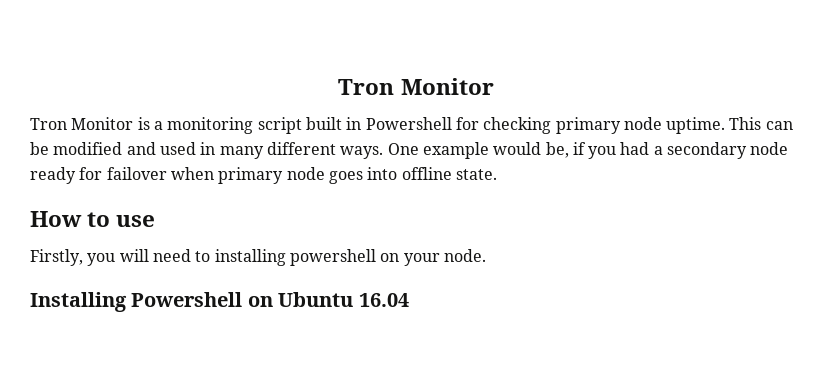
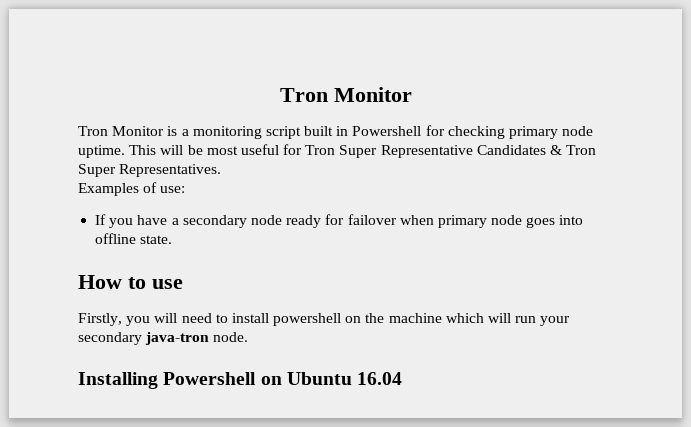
- This can be modified and used in many different ways. One example would be, if you had a secondary node ready for failover when primary node goes into offline state.
+ This will be most useful for Tron Super Representative Candidates & Tron Super Representatives.
+ Examples of use:
+ If you have a secondary node ready for failover when primary node goes into offline state.
- Firstly, you will need to installing powershell on your node.
+ Firstly, you will need to install powershell on the machine which will run your secondary java-tron node.

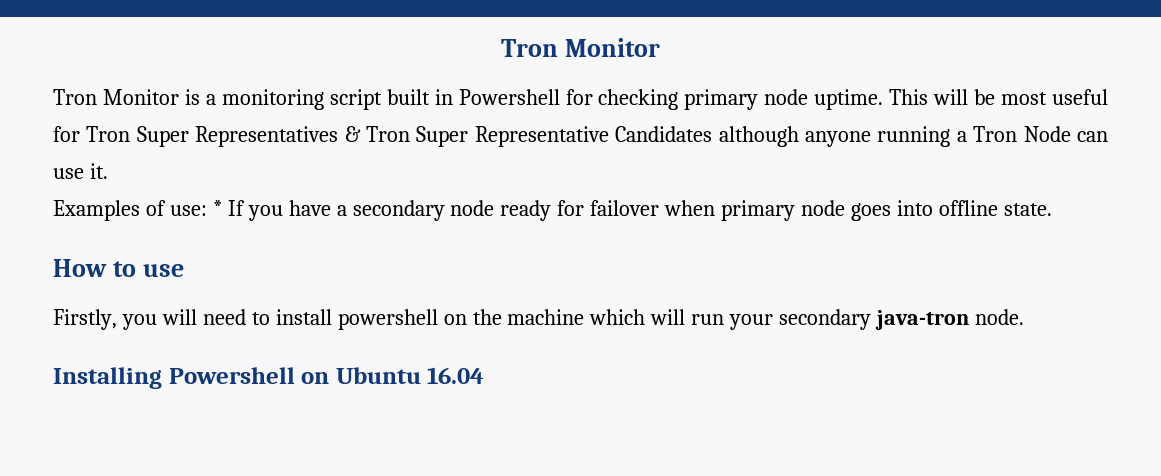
- This will be most useful for Tron Super Representative Candidates & Tron Super Representatives.
+ This will be most useful for Tron Super Representatives & Tron Super Representative Candidates although anyone running a Tron Node can use it.
- Examples of use:
- If you have a secondary node ready for failover when primary node goes into offline state.
+ Examples of use: * If you have a secondary node ready for failover when primary node goes into offline state.

